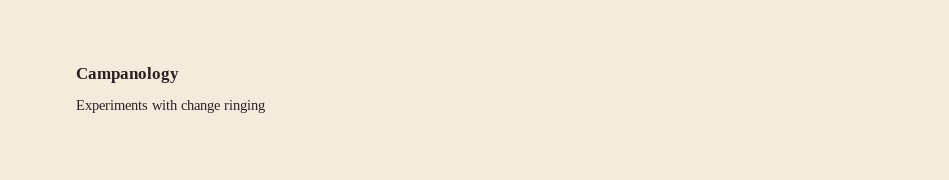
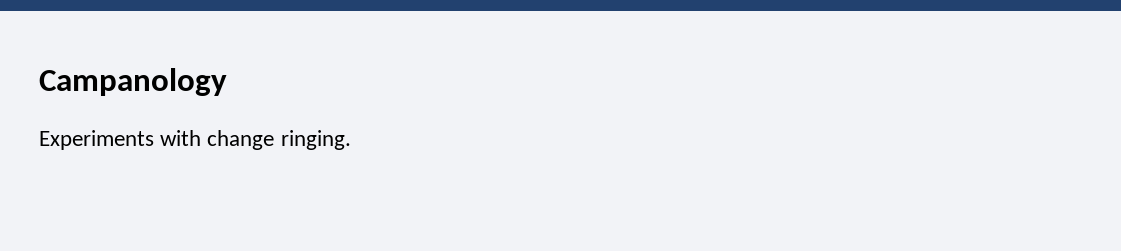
- Experiments with change ringing
+ Experiments with change ringing.

